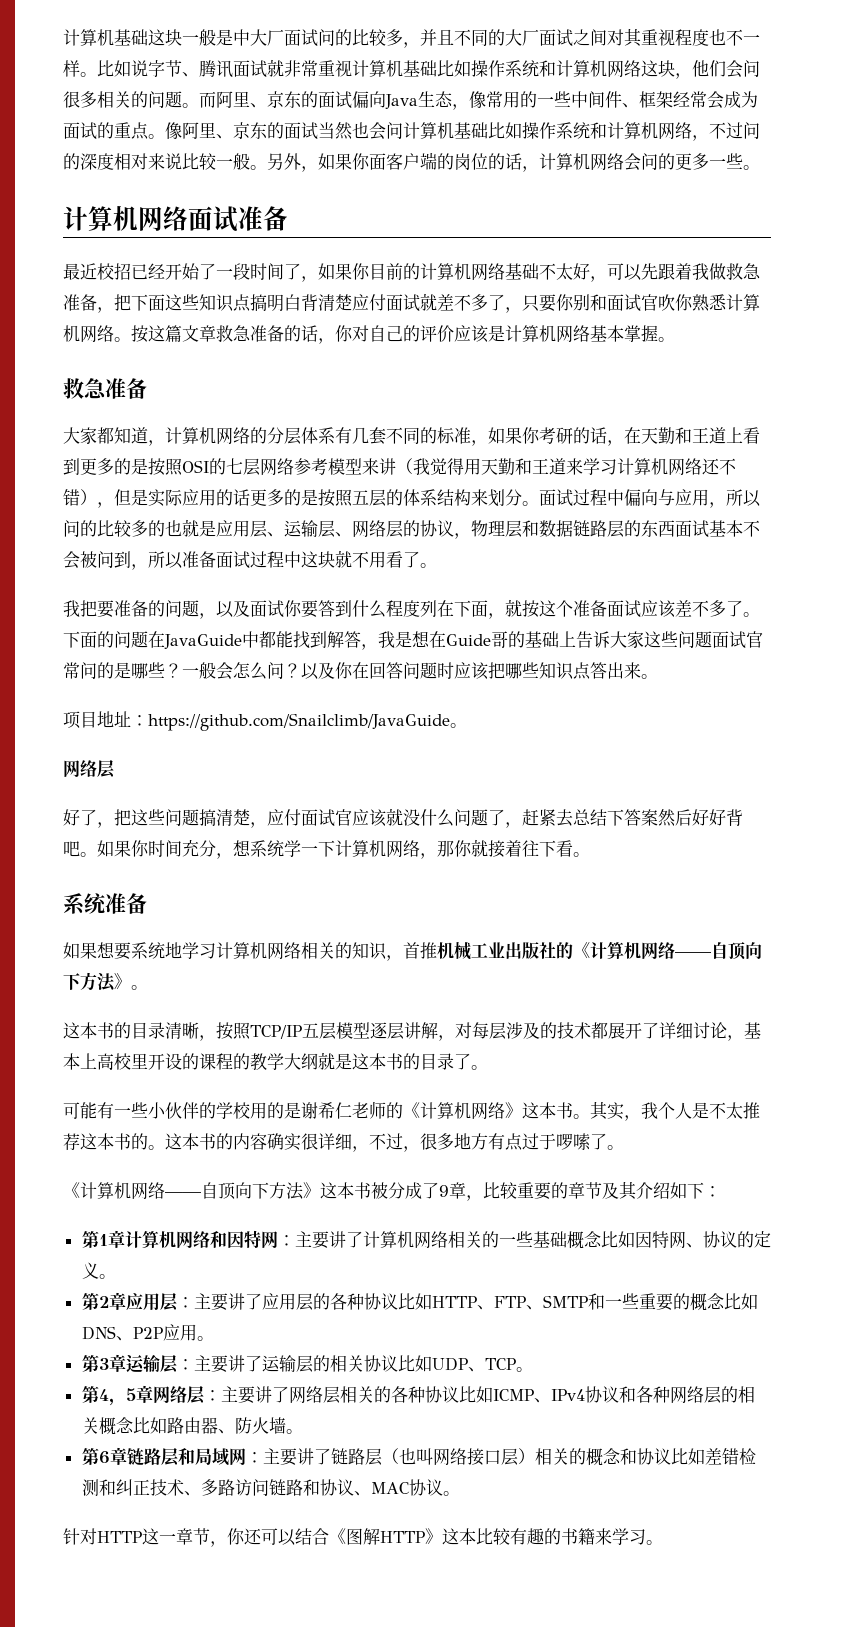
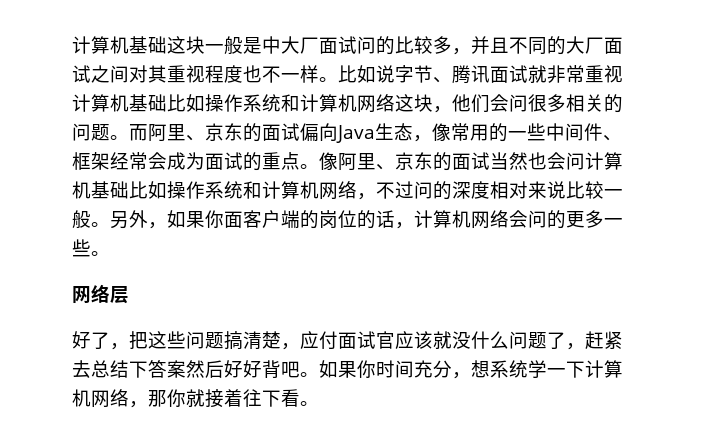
- 计算机网络面试准备
- 最近校招已经开始了一段时间了，如果你目前的计算机网络基础不太好，可以先跟着我做救急准备，把下面这些知识点搞明白背清楚应付面试就差不多了，只要你别和面试官吹你熟悉计算机网络。按这篇文章救急准备的话，你对自己的评价应该是计算机网络基本掌握。
- 救急准备
- 大家都知道，计算机网络的分层体系有几套不同的标准，如果你考研的话，在天勤和王道上看到更多的是按照OSI的七层网络参考模型来讲（我觉得用天勤和王道来学习计算机网络还不错），但是实际应用的话更多的是按照五层的体系结构来划分。面试过程中偏向与应用，所以问的比较多的也就是应用层、运输层、网络层的协议，物理层和数据链路层的东西面试基本不会被问到，所以准备面试过程中这块就不用看了。
- 我把要准备的问题，以及面试你要答到什么程度列在下面，就按这个准备面试应该差不多了。下面的问题在JavaGuide中都能找到解答，我是想在Guide哥的基础上告诉大家这些问题面试官常问的是哪些？一般会怎么问？以及你在回答问题时应该把哪些知识点答出来。
- 项目地址：https://github.com/Snailclimb/JavaGuide。
- 系统准备
- 如果想要系统地学习计算机网络相关的知识，首推机械工业出版社的《计算机网络——自顶向下方法》。
- 这本书的目录清晰，按照TCP/IP五层模型逐层讲解，对每层涉及的技术都展开了详细讨论，基本上高校里开设的课程的教学大纲就是这本书的目录了。
- 可能有一些小伙伴的学校用的是谢希仁老师的《计算机网络》这本书。其实，我个人是不太推荐这本书的。这本书的内容确实很详细，不过，很多地方有点过于啰嗦了。
- 《计算机网络——自顶向下方法》这本书被分成了9章，比较重要的章节及其介绍如下：
- 第1章计算机网络和因特网：主要讲了计算机网络相关的一些基础概念比如因特网、协议的定义。
- 第2章应用层：主要讲了应用层的各种协议比如HTTP、FTP、SMTP和一些重要的概念比如DNS、P2P应用。
- 第3章运输层：主要讲了运输层的相关协议比如UDP、TCP。
- 第4，5章网络层：主要讲了网络层相关的各种协议比如ICMP、IPv4协议和各种网络层的相关概念比如路由器、防火墙。
- 第6章链路层和局域网：主要讲了链路层（也叫网络接口层）相关的概念和协议比如差错检测和纠正技术、多路访问链路和协议、MAC协议。
- 针对HTTP这一章节，你还可以结合《图解HTTP》这本比较有趣的书籍来学习。

